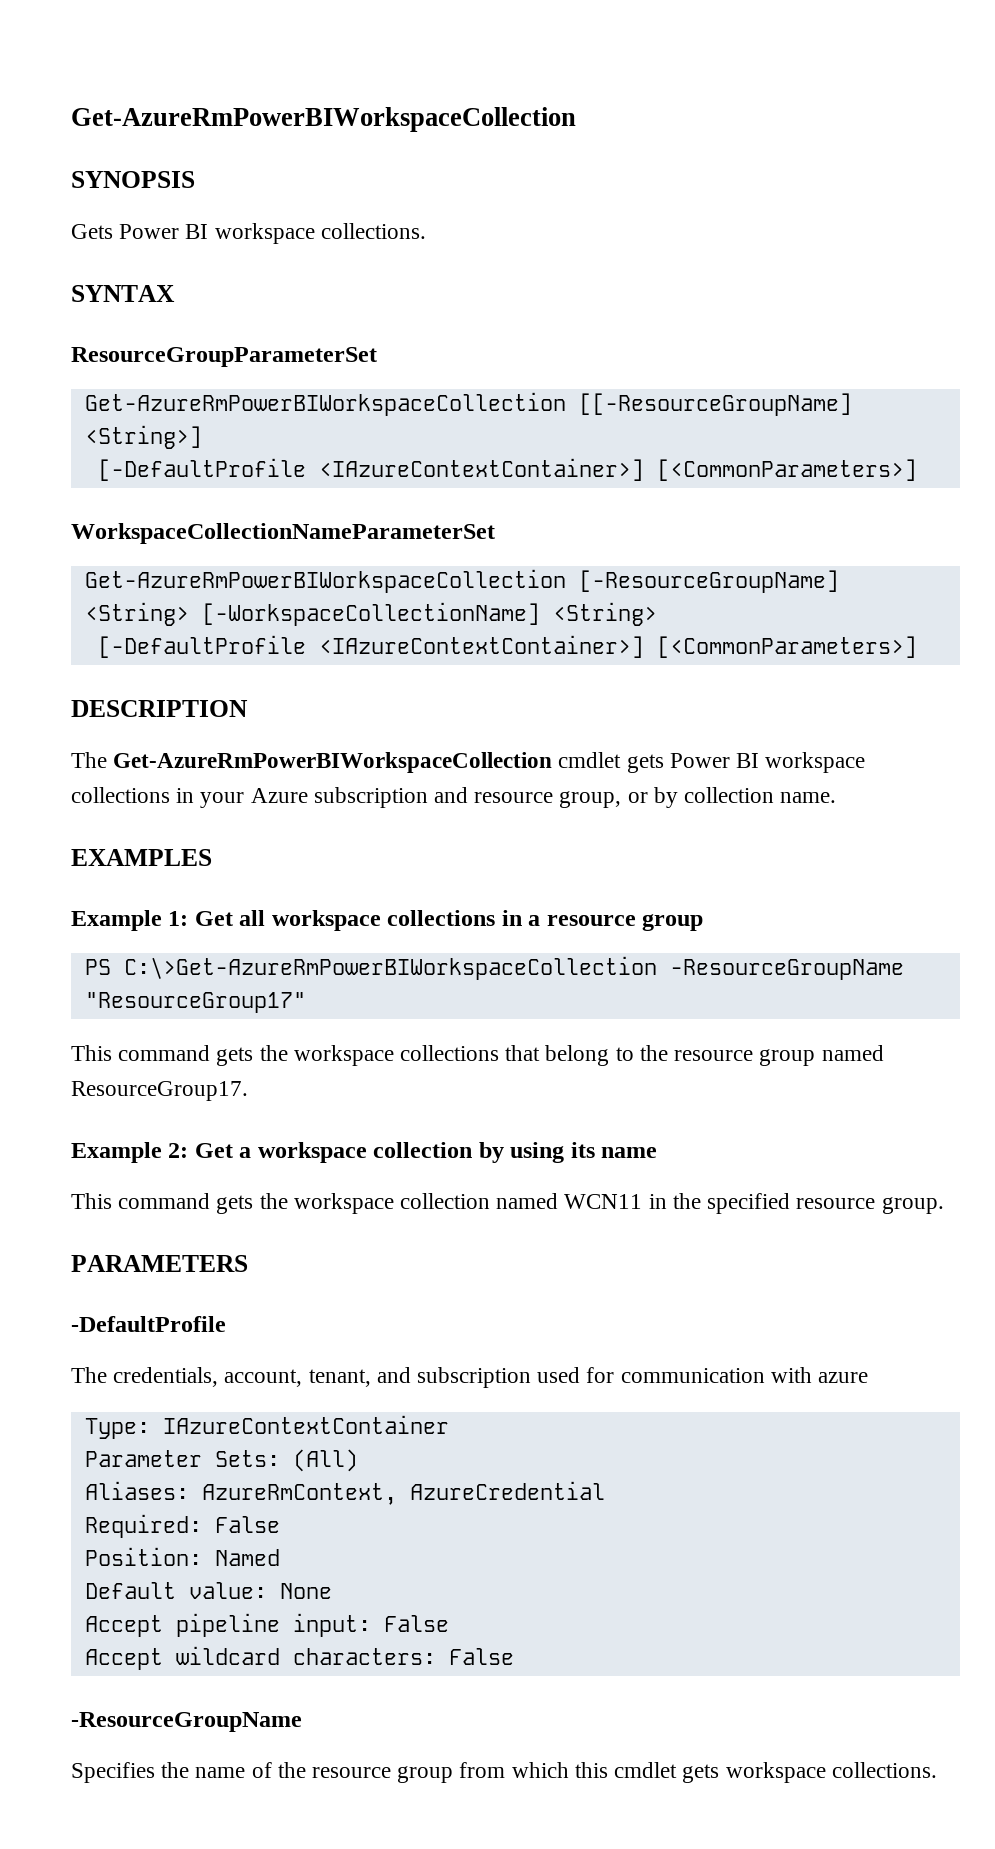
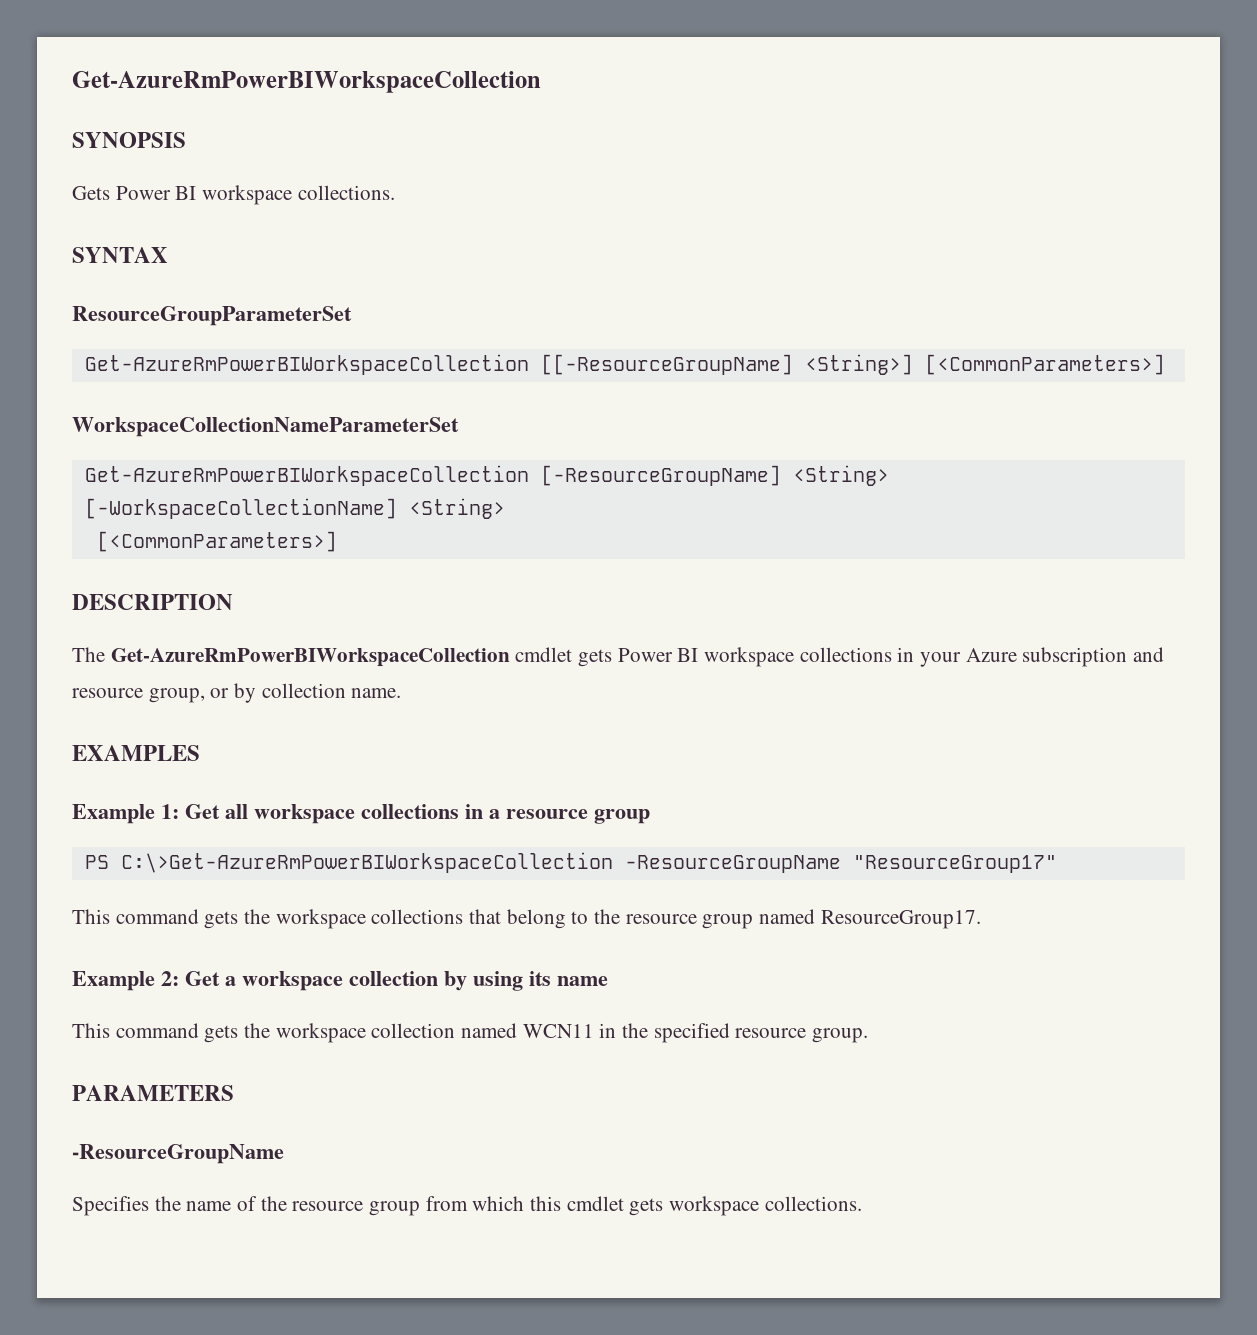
- Get-AzureRmPowerBIWorkspaceCollection [[-ResourceGroupName] <String>]
- [-DefaultProfile <IAzureContextContainer>] [<CommonParameters>]
+ Get-AzureRmPowerBIWorkspaceCollection [[-ResourceGroupName] <String>] [<CommonParameters>]
  Get-AzureRmPowerBIWorkspaceCollection [-ResourceGroupName] <String> [-WorkspaceCollectionName] <String>
- [-DefaultProfile <IAzureContextContainer>] [<CommonParameters>]
+ [<CommonParameters>]
- -DefaultProfile
- The credentials, account, tenant, and subscription used for communication with azure
- Type: IAzureContextContainer
- Parameter Sets: (All)
- Aliases: AzureRmContext, AzureCredential
- Required: False
- Position: Named
- Default value: None
- Accept pipeline input: False
- Accept wildcard characters: False

